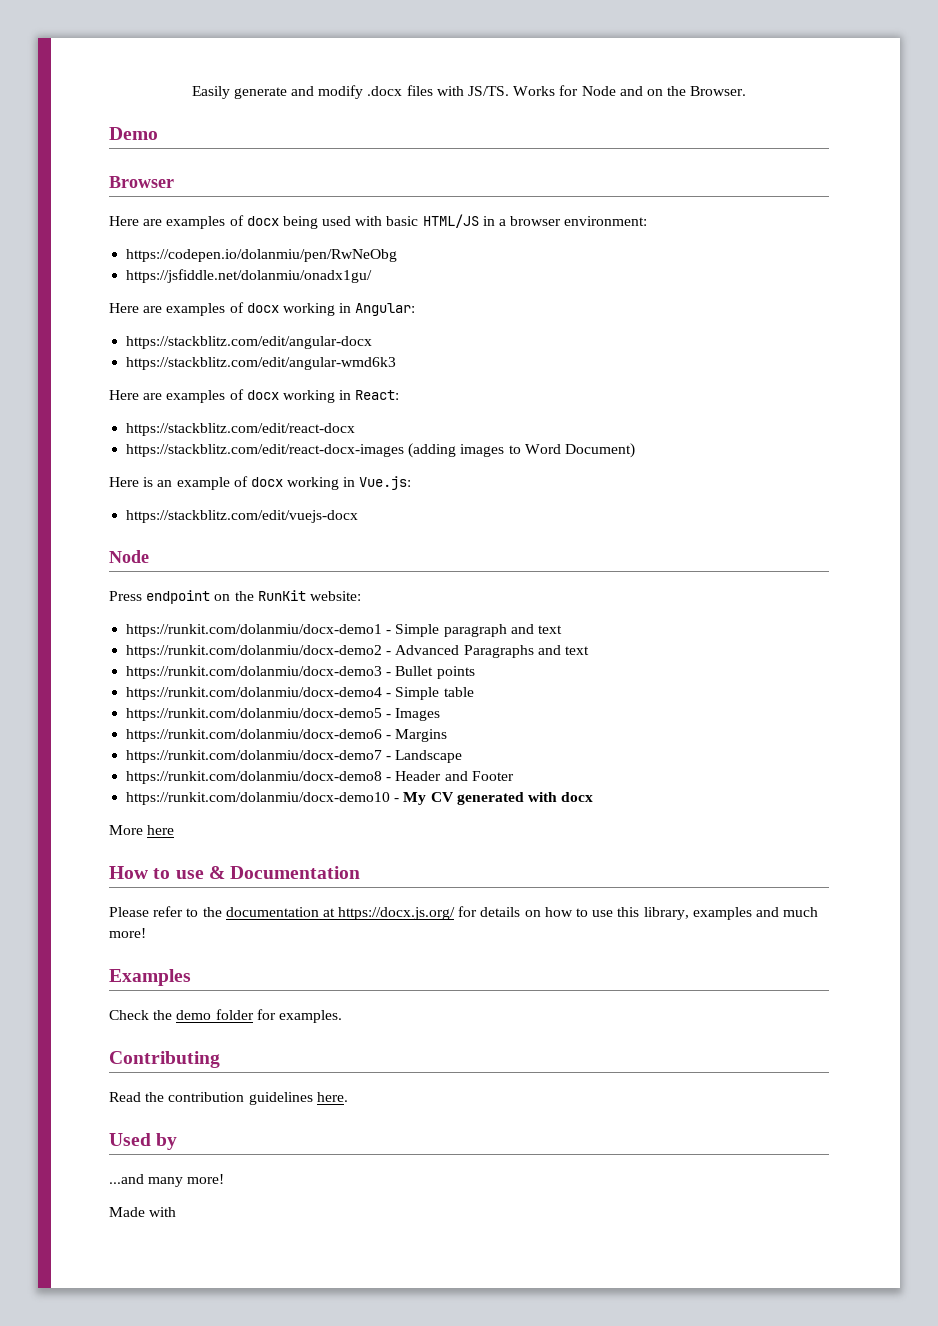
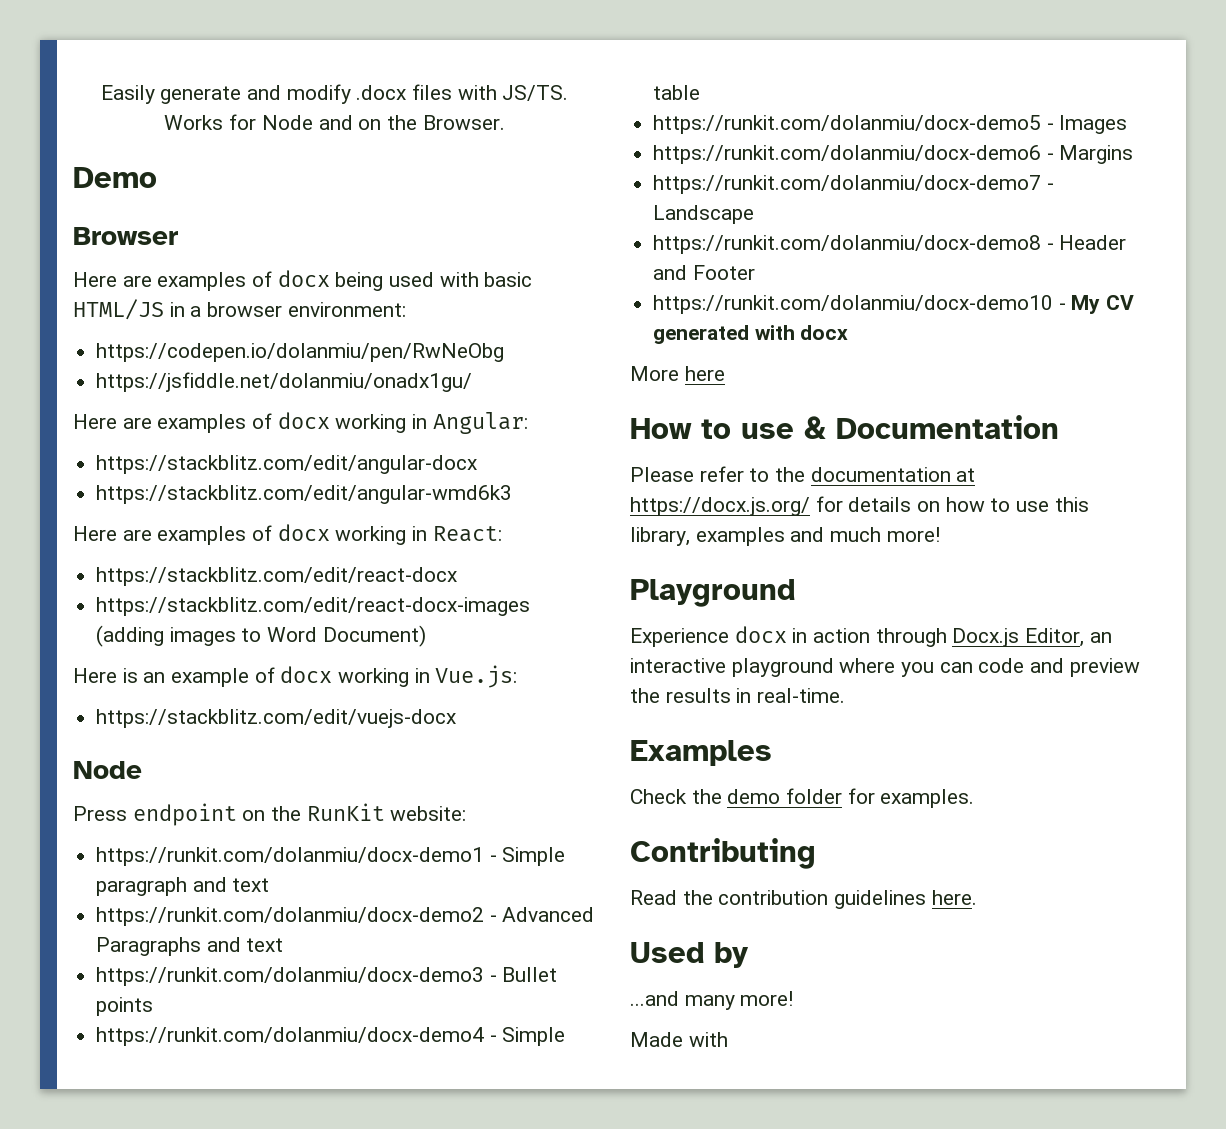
+ Playground
+ Experience docx in action through Docx.js Editor, an interactive playground where you can code and preview the results in real-time.

